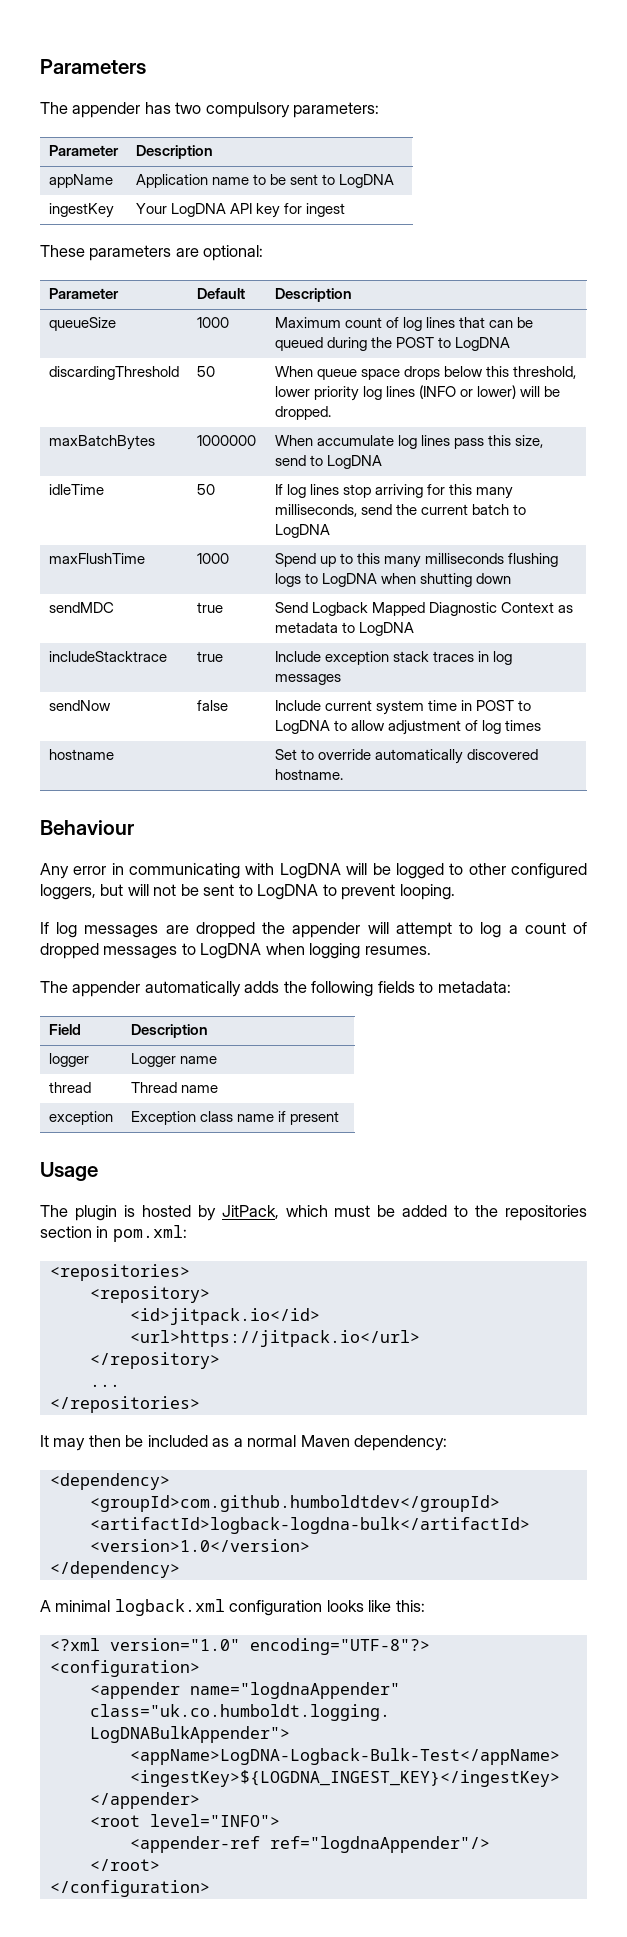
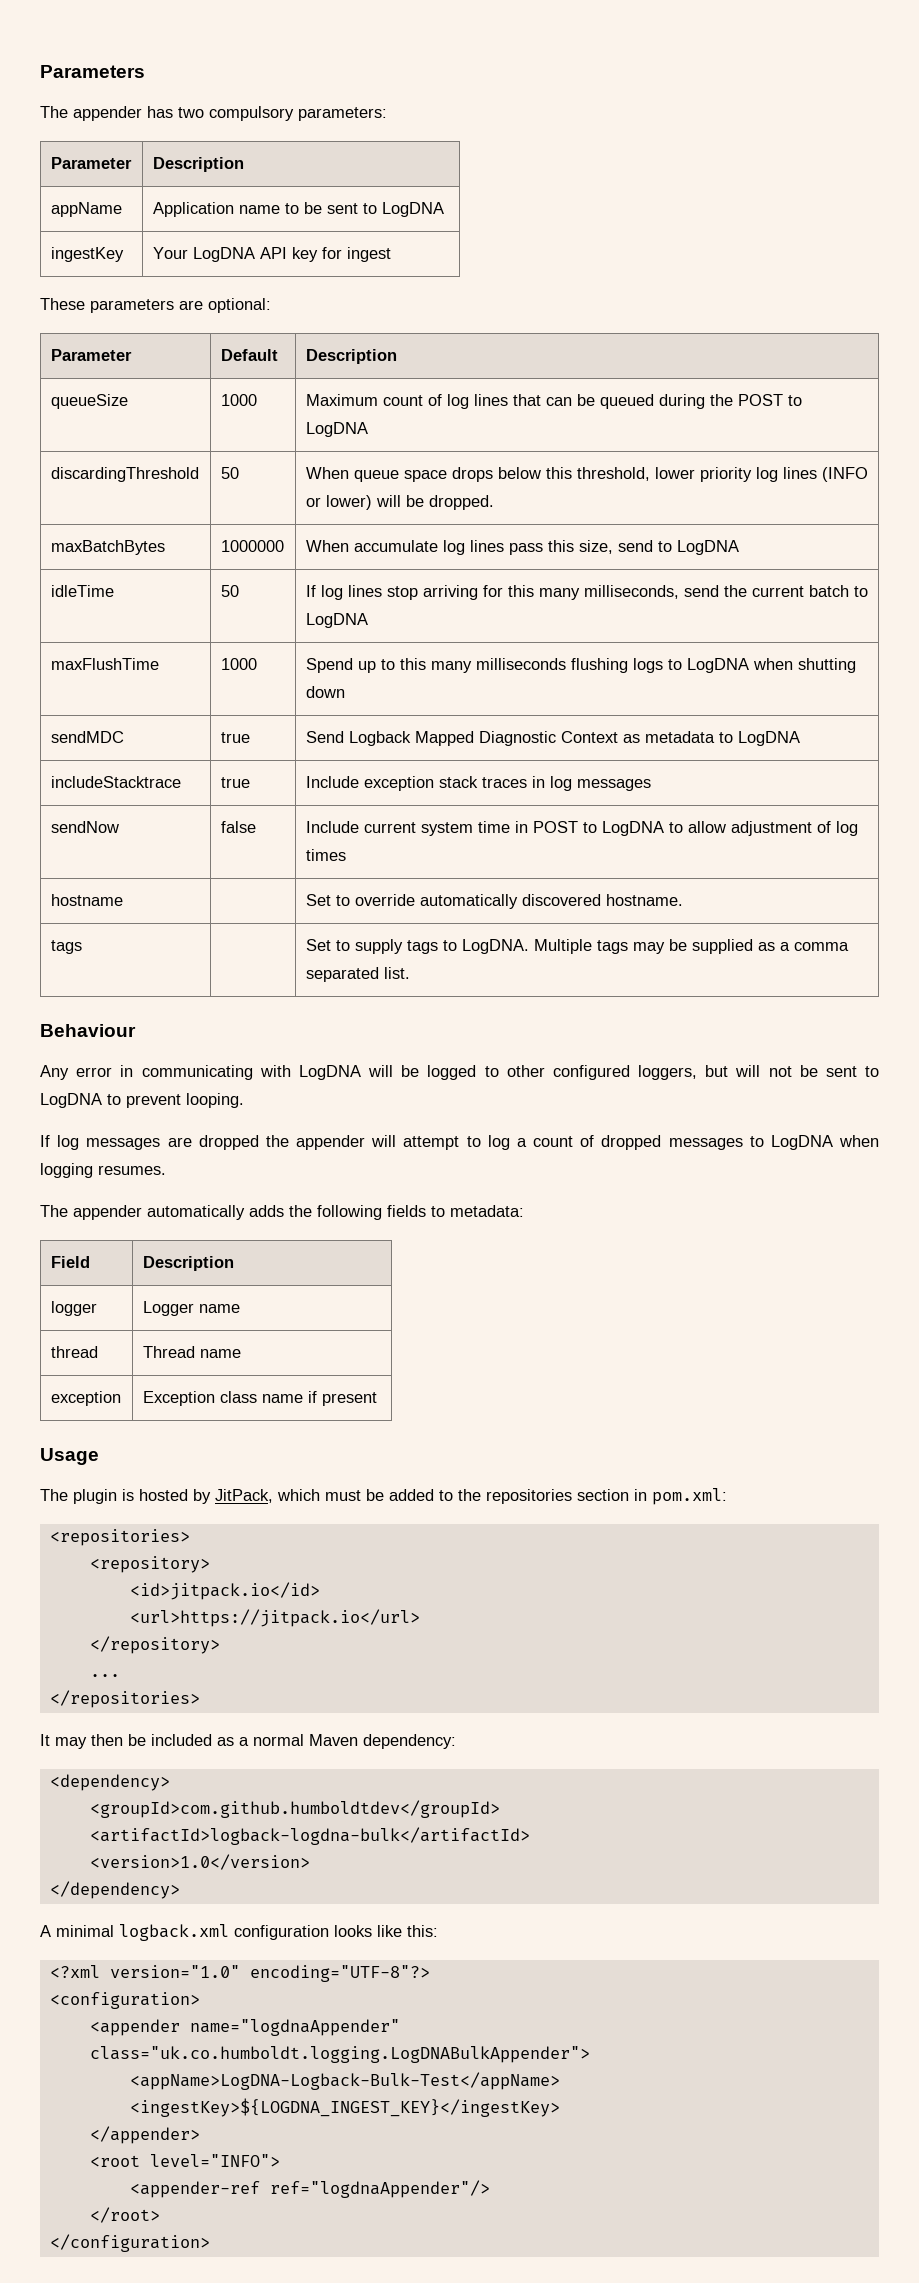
+ tags | | Set to supply tags to LogDNA. Multiple tags may be supplied as a comma separated list.

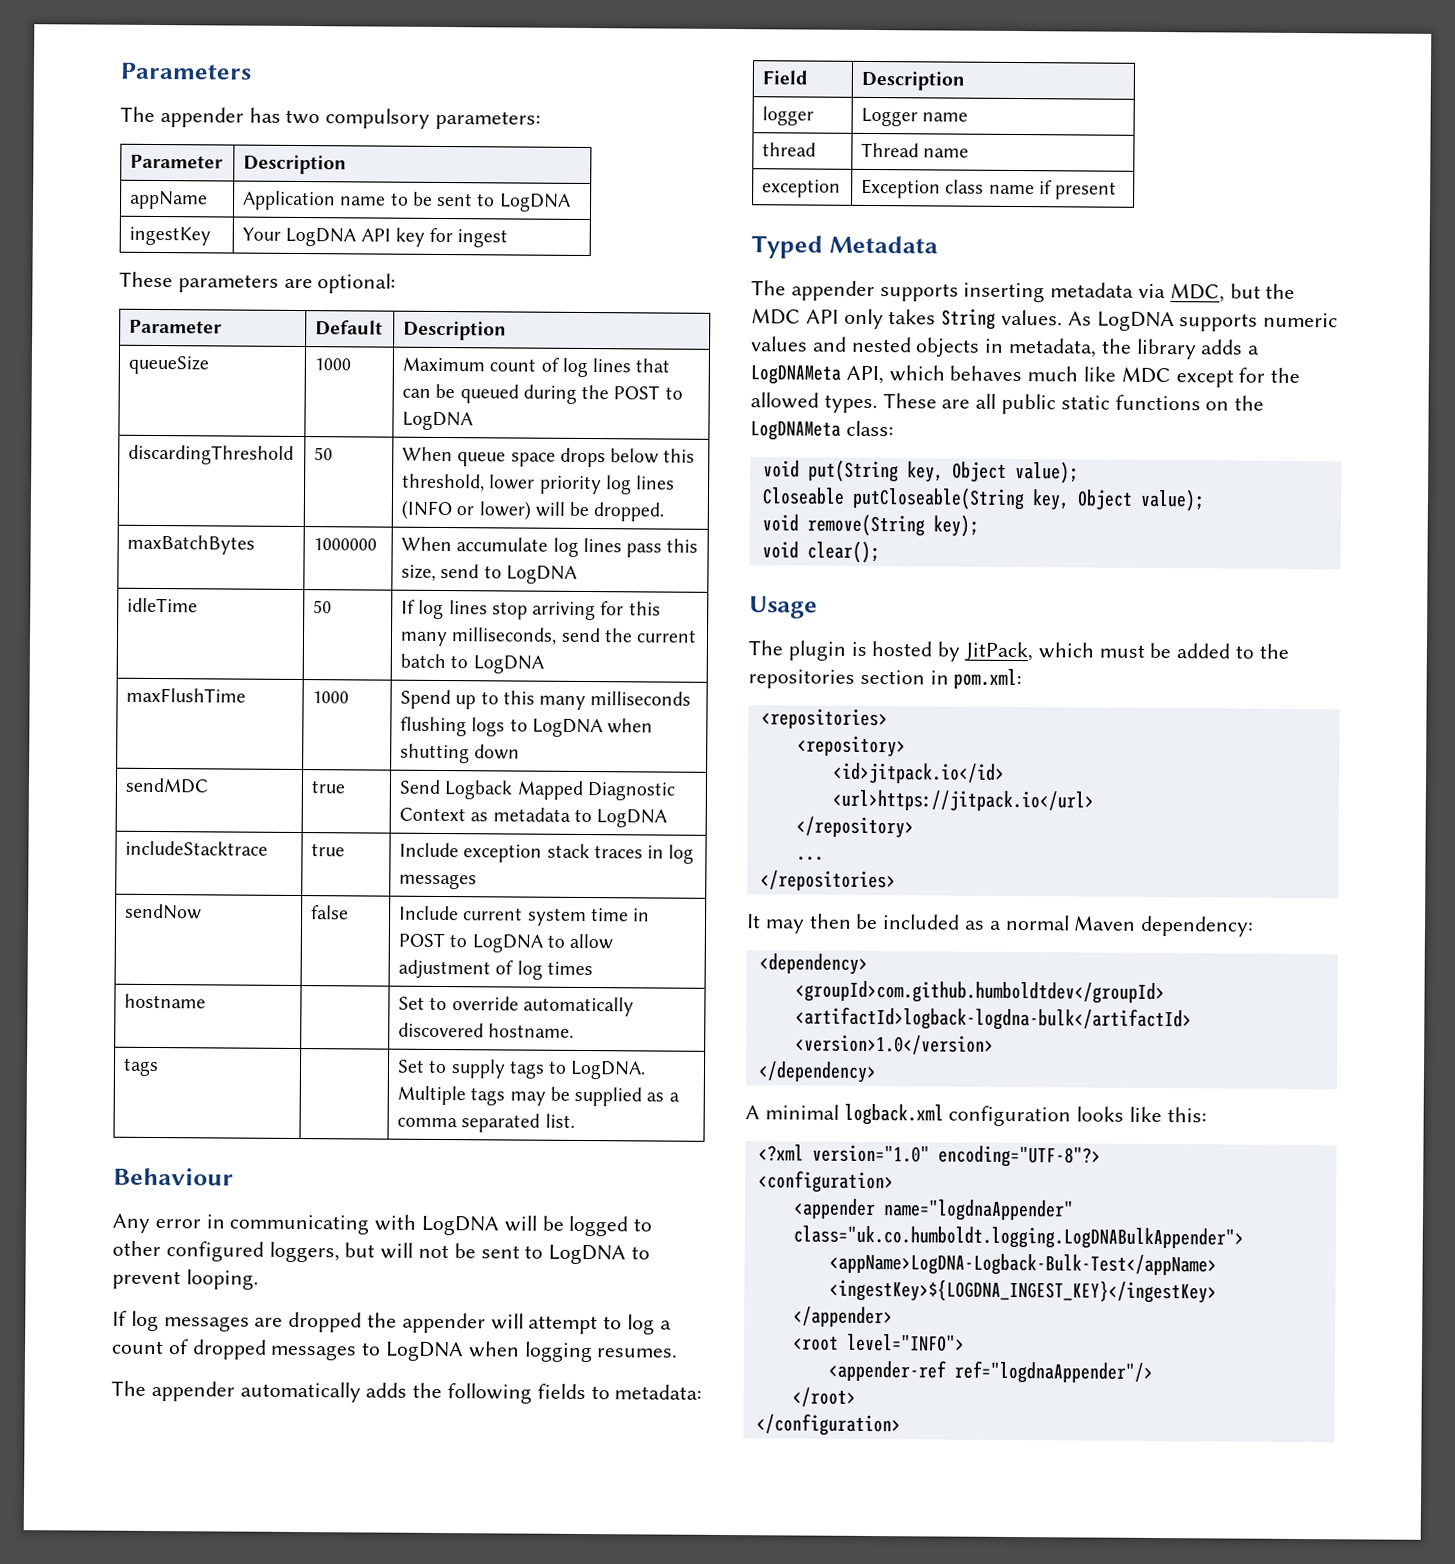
+ Typed Metadata
+ The appender supports inserting metadata via MDC, but the MDC API only takes String values. As LogDNA supports numeric values and nested objects in metadata, the library adds a LogDNAMeta API, which behaves much like MDC except for the allowed types. These are all public static functions on the LogDNAMeta class:
+ void put(String key, Object value);
+ Closeable putCloseable(String key, Object value);
+ void remove(String key);
+ void clear();

